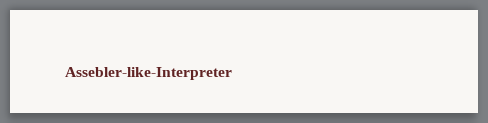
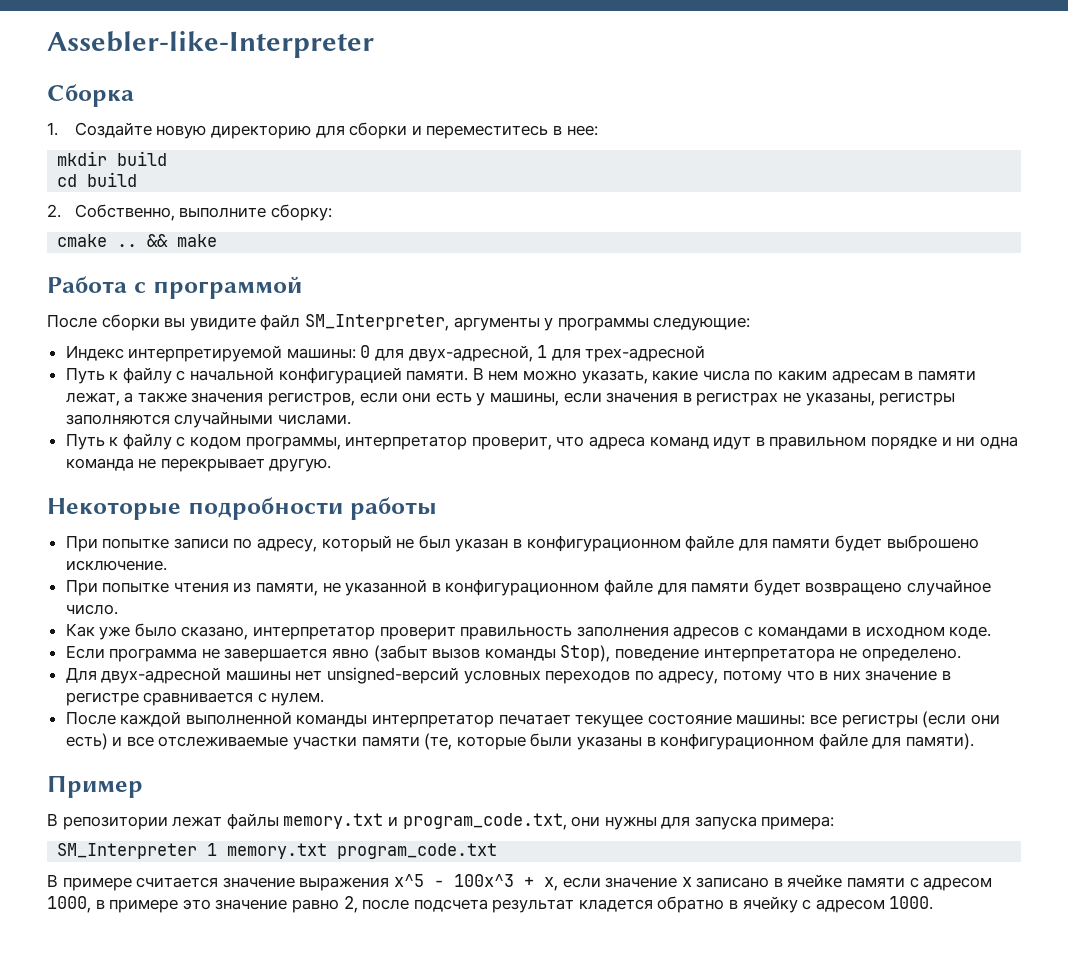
+ Сборка
+ 1. Создайте новую директорию для сборки и переместитесь в нее:
+ mkdir build
+ cd build
+ 2. Собственно, выполните сборку:
+ cmake .. && make
+ Работа с программой
+ После сборки вы увидите файл SM_Interpreter, аргументы у программы следующие:
+ Индекс интерпретируемой машины: 0 для двух-адресной, 1 для трех-адресной
+ Путь к файлу с начальной конфигурацией памяти. В нем можно указать, какие числа по каким адресам в памяти лежат, а также значения регистров, если они есть у машины, если значения в регистрах не указаны, регистры заполняются случайными числами.
+ Путь к файлу с кодом программы, интерпретатор проверит, что адреса команд идут в правильном порядке и ни одна команда не перекрывает другую.
+ Некоторые подробности работы
+ При попытке записи по адресу, который не был указан в конфигурационном файле для памяти будет выброшено исключение.
+ При попытке чтения из памяти, не указанной в конфигурационном файле для памяти будет возвращено случайное число.
+ Как уже было сказано, интерпретатор проверит правильность заполнения адресов с командами в исходном коде.
+ Если программа не завершается явно (забыт вызов команды Stop), поведение интерпретатора не определено.
+ Для двух-адресной машины нет unsigned-версий условных переходов по адресу, потому что в них значение в регистре сравнивается с нулем.
+ После каждой выполненной команды интерпретатор печатает текущее состояние машины: все регистры (если они есть) и все отслеживаемые участки памяти (те, которые были указаны в конфигурационном файле для памяти).
+ Пример
+ В репозитории лежат файлы memory.txt и program_code.txt, они нужны для запуска примера:
+ SM_Interpreter 1 memory.txt program_code.txt
+ В примере считается значение выражения x^5 - 100x^3 + x, если значение x записано в ячейке памяти с адресом 1000, в примере это значение равно 2, после подсчета результат кладется обратно в ячейку с адресом 1000.

